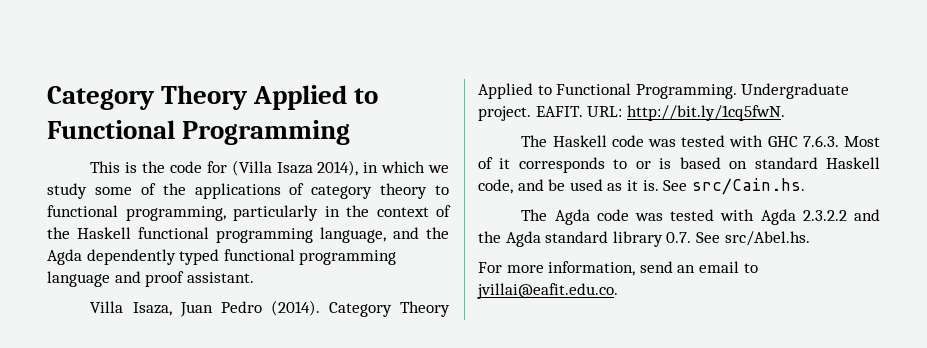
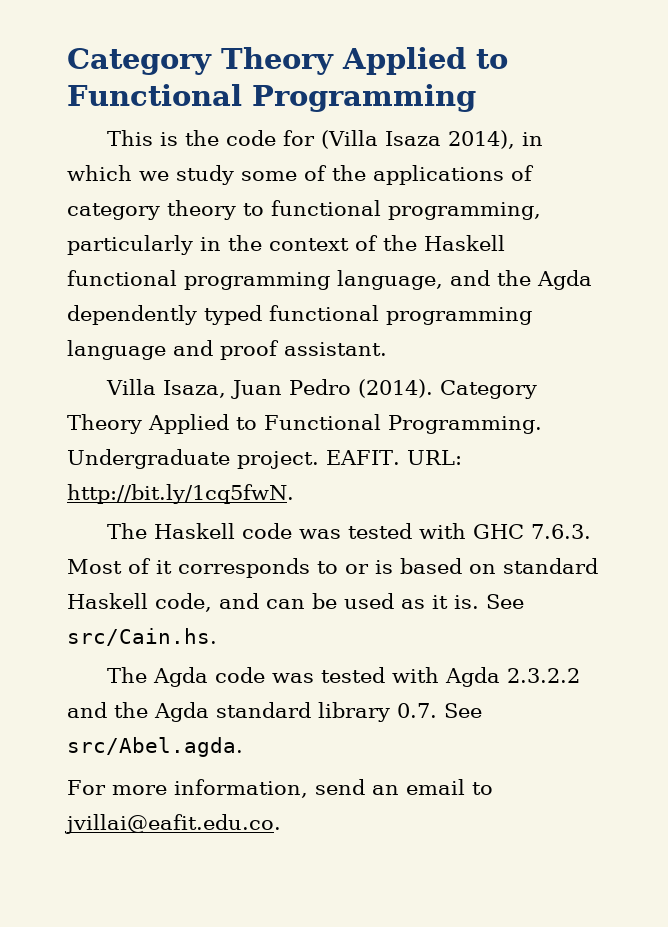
- The Haskell code was tested with GHC 7.6.3. Most of it corresponds to or is based on standard Haskell code, and be used as it is.
+ The Haskell code was tested with GHC 7.6.3. Most of it corresponds to or is based on standard Haskell code, and can be used as it is.
- The Agda code was tested with Agda 2.3.2.2 and the Agda standard library 0.7. See src/Abel.hs.
+ The Agda code was tested with Agda 2.3.2.2 and the Agda standard library 0.7. See src/Abel.agda.

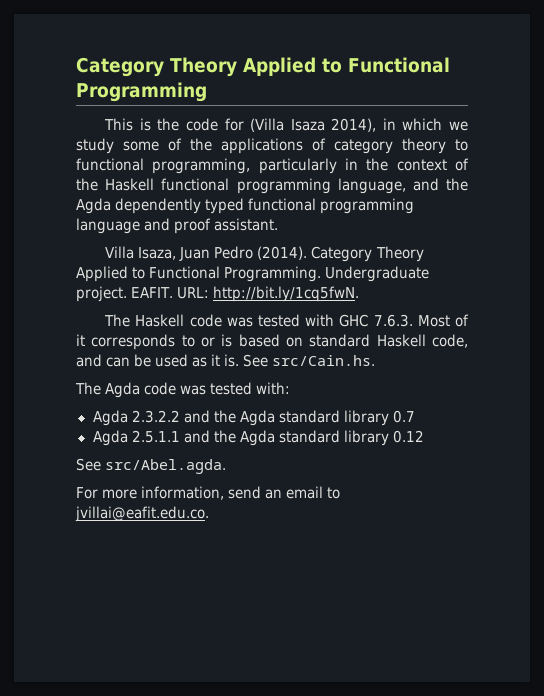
- The Agda code was tested with Agda 2.3.2.2 and the Agda standard library 0.7. See src/Abel.agda.
+ The Agda code was tested with:
+ Agda 2.3.2.2 and the Agda standard library 0.7
+ Agda 2.5.1.1 and the Agda standard library 0.12
+ See src/Abel.agda.

